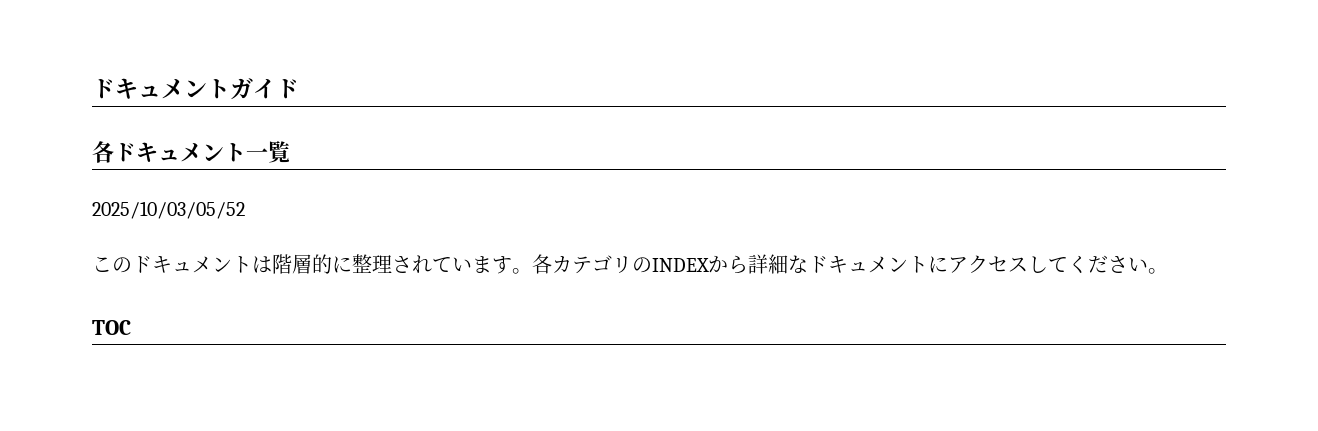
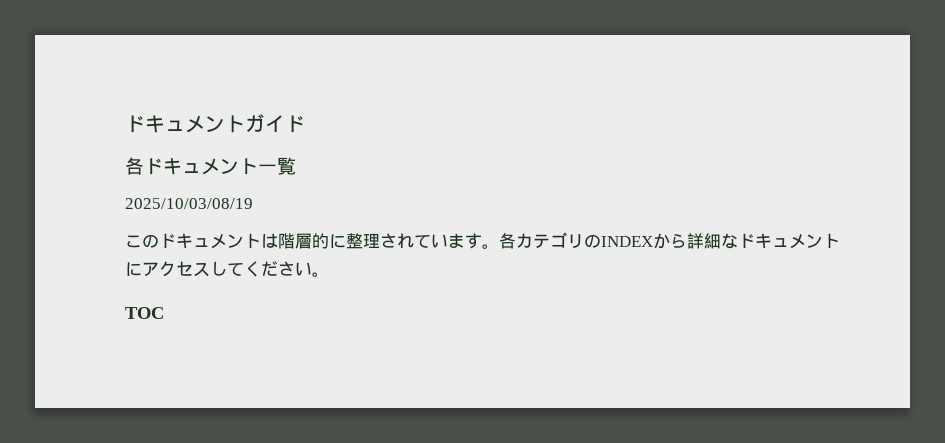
- 2025/10/03/05/52
+ 2025/10/03/08/19

